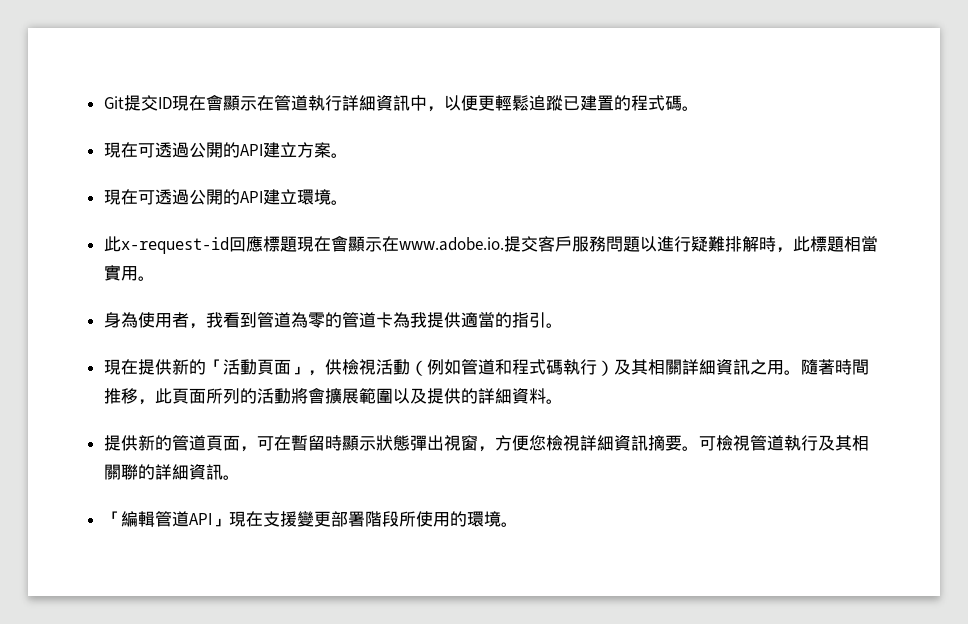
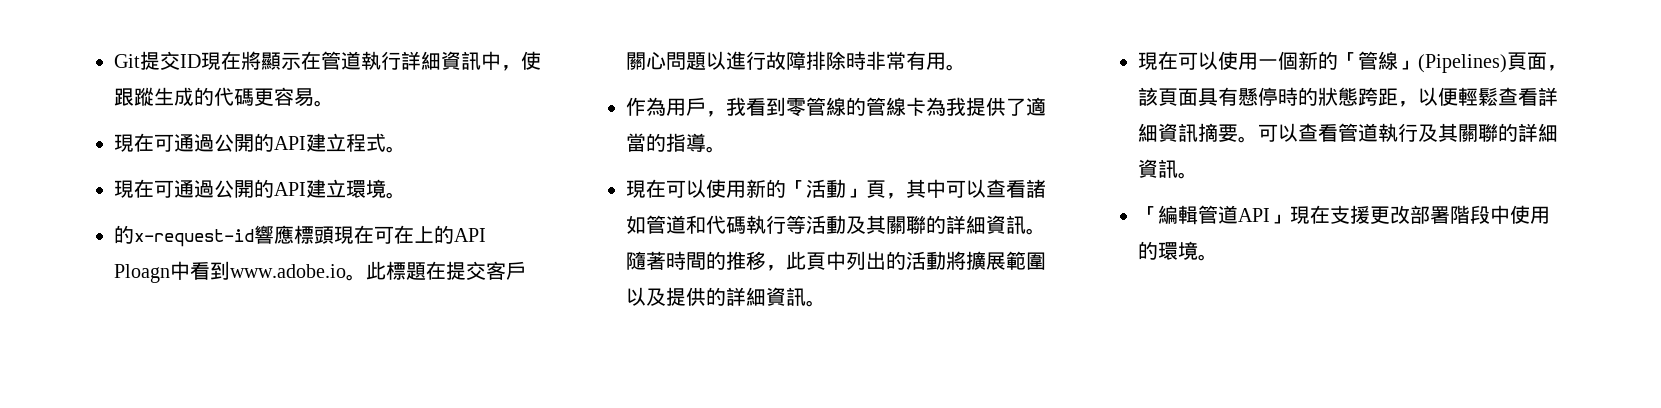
- Git提交ID現在會顯示在管道執行詳細資訊中，以便更輕鬆追蹤已建置的程式碼。
- 現在可透過公開的API建立方案。
- 現在可透過公開的API建立環境。
+ Git提交ID現在將顯示在管道執行詳細資訊中，使跟蹤生成的代碼更容易。
+ 現在可通過公開的API建立程式。
+ 現在可通過公開的API建立環境。
- 此x-request-id回應標題現在會顯示在www.adobe.io.提交客戶服務問題以進行疑難排解時，此標題相當實用。
- 身為使用者，我看到管道為零的管道卡為我提供適當的指引。
- 現在提供新的「活動頁面」，供檢視活動（例如管道和程式碼執行）及其相關詳細資訊之用。
+ 的x-request-id響應標頭現在可在上的API Ploagn中看到www.adobe.io。此標題在提交客戶關心問題以進行故障排除時非常有用。
+ 作為用戶，我看到零管線的管線卡為我提供了適當的指導。
+ 現在可以使用新的「活動」頁，其中可以查看諸如管道和代碼執行等活動及其關聯的詳細資訊。
- 隨著時間推移，此頁面所列的活動將會擴展範圍以及提供的詳細資料。
- 提供新的管道頁面，可在暫留時顯示狀態彈出視窗，方便您檢視詳細資訊摘要。
+ 隨著時間的推移，此頁中列出的活動將擴展範圍以及提供的詳細資訊。
+ 現在可以使用一個新的「管線」(Pipelines)頁面，該頁面具有懸停時的狀態跨距，以便輕鬆查看詳細資訊摘要。
- 可檢視管道執行及其相關聯的詳細資訊。
+ 可以查看管道執行及其關聯的詳細資訊。
- 「編輯管道API」現在支援變更部署階段所使用的環境。
+ 「編輯管道API」現在支援更改部署階段中使用的環境。

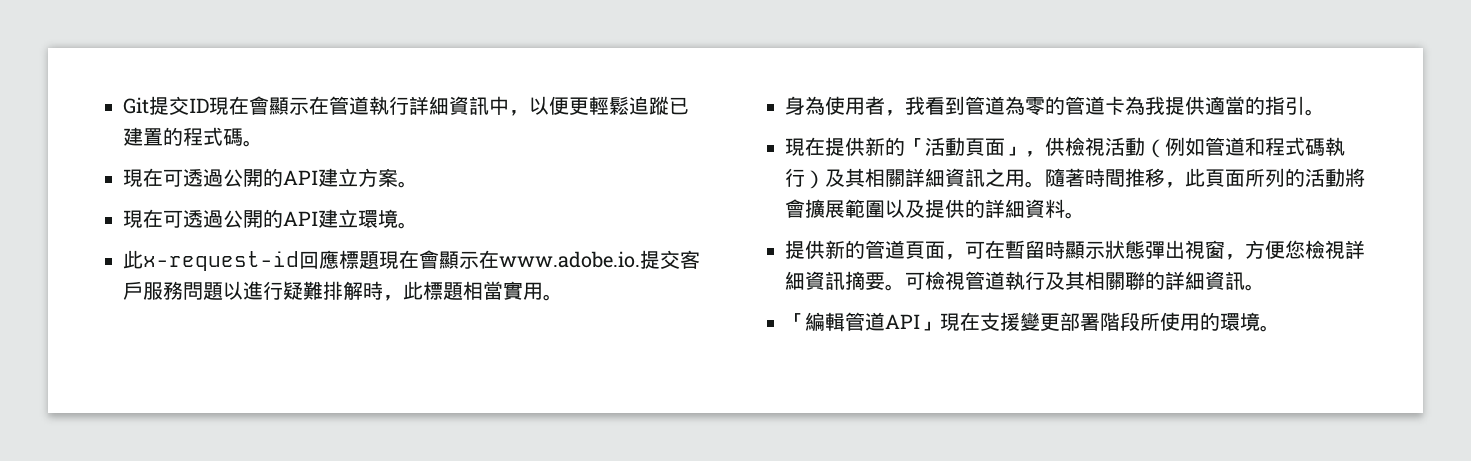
- Git提交ID現在將顯示在管道執行詳細資訊中，使跟蹤生成的代碼更容易。
- 現在可通過公開的API建立程式。
- 現在可通過公開的API建立環境。
+ Git提交ID現在會顯示在管道執行詳細資訊中，以便更輕鬆追蹤已建置的程式碼。
+ 現在可透過公開的API建立方案。
+ 現在可透過公開的API建立環境。
- 的x-request-id響應標頭現在可在上的API Ploagn中看到www.adobe.io。此標題在提交客戶關心問題以進行故障排除時非常有用。
- 作為用戶，我看到零管線的管線卡為我提供了適當的指導。
- 現在可以使用新的「活動」頁，其中可以查看諸如管道和代碼執行等活動及其關聯的詳細資訊。
+ 此x-request-id回應標題現在會顯示在www.adobe.io.提交客戶服務問題以進行疑難排解時，此標題相當實用。
+ 身為使用者，我看到管道為零的管道卡為我提供適當的指引。
+ 現在提供新的「活動頁面」，供檢視活動（例如管道和程式碼執行）及其相關詳細資訊之用。
- 隨著時間的推移，此頁中列出的活動將擴展範圍以及提供的詳細資訊。
- 現在可以使用一個新的「管線」(Pipelines)頁面，該頁面具有懸停時的狀態跨距，以便輕鬆查看詳細資訊摘要。
+ 隨著時間推移，此頁面所列的活動將會擴展範圍以及提供的詳細資料。
+ 提供新的管道頁面，可在暫留時顯示狀態彈出視窗，方便您檢視詳細資訊摘要。
- 可以查看管道執行及其關聯的詳細資訊。
+ 可檢視管道執行及其相關聯的詳細資訊。
- 「編輯管道API」現在支援更改部署階段中使用的環境。
+ 「編輯管道API」現在支援變更部署階段所使用的環境。

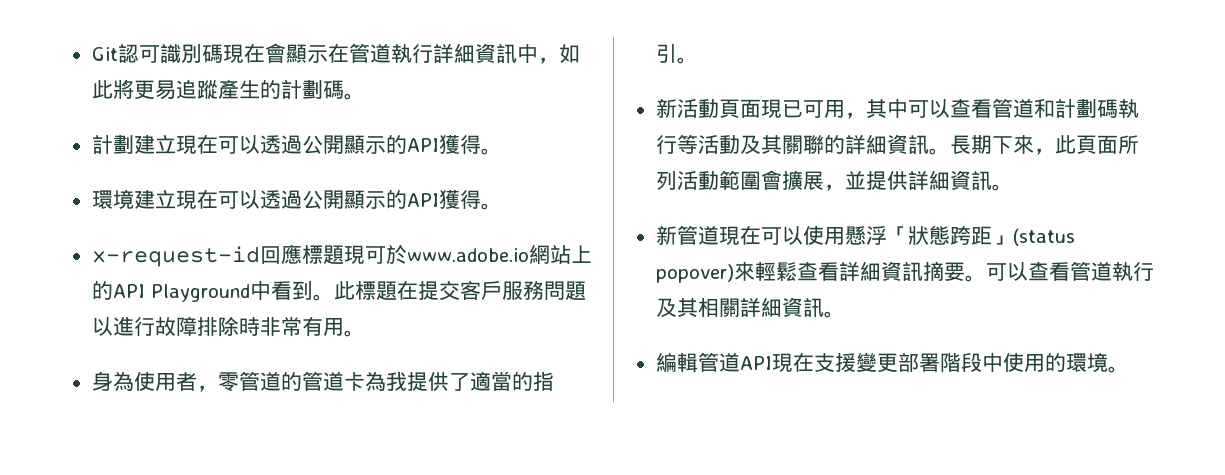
- Git提交ID現在會顯示在管道執行詳細資訊中，以便更輕鬆追蹤已建置的程式碼。
- 現在可透過公開的API建立方案。
- 現在可透過公開的API建立環境。
- 此x-request-id回應標題現在會顯示在www.adobe.io.提交客戶服務問題以進行疑難排解時，此標題相當實用。
+ Git認可識別碼現在會顯示在管道執行詳細資訊中，如此將更易追蹤產生的計劃碼。
+ 計劃建立現在可以透過公開顯示的API獲得。
+ 環境建立現在可以透過公開顯示的API獲得。
+ x-request-id回應標題現可於www.adobe.io網站上的API Playground中看到。此標題在提交客戶服務問題以進行故障排除時非常有用。
- 身為使用者，我看到管道為零的管道卡為我提供適當的指引。
+ 身為使用者，零管道的管道卡為我提供了適當的指引。
- 現在提供新的「活動頁面」，供檢視活動（例如管道和程式碼執行）及其相關詳細資訊之用。隨著時間推移，此頁面所列的活動將會擴展範圍以及提供的詳細資料。
- 提供新的管道頁面，可在暫留時顯示狀態彈出視窗，方便您檢視詳細資訊摘要。可檢視管道執行及其相關聯的詳細資訊。
- 「編輯管道API」現在支援變更部署階段所使用的環境。
+ 新活動頁面現已可用，其中可以查看管道和計劃碼執行等活動及其關聯的詳細資訊。長期下來，此頁面所列活動範圍會擴展，並提供詳細資訊。
+ 新管道現在可以使用懸浮「狀態跨距」(status popover)來輕鬆查看詳細資訊摘要。可以查看管道執行及其相關詳細資訊。
+ 編輯管道API現在支援變更部署階段中使用的環境。

